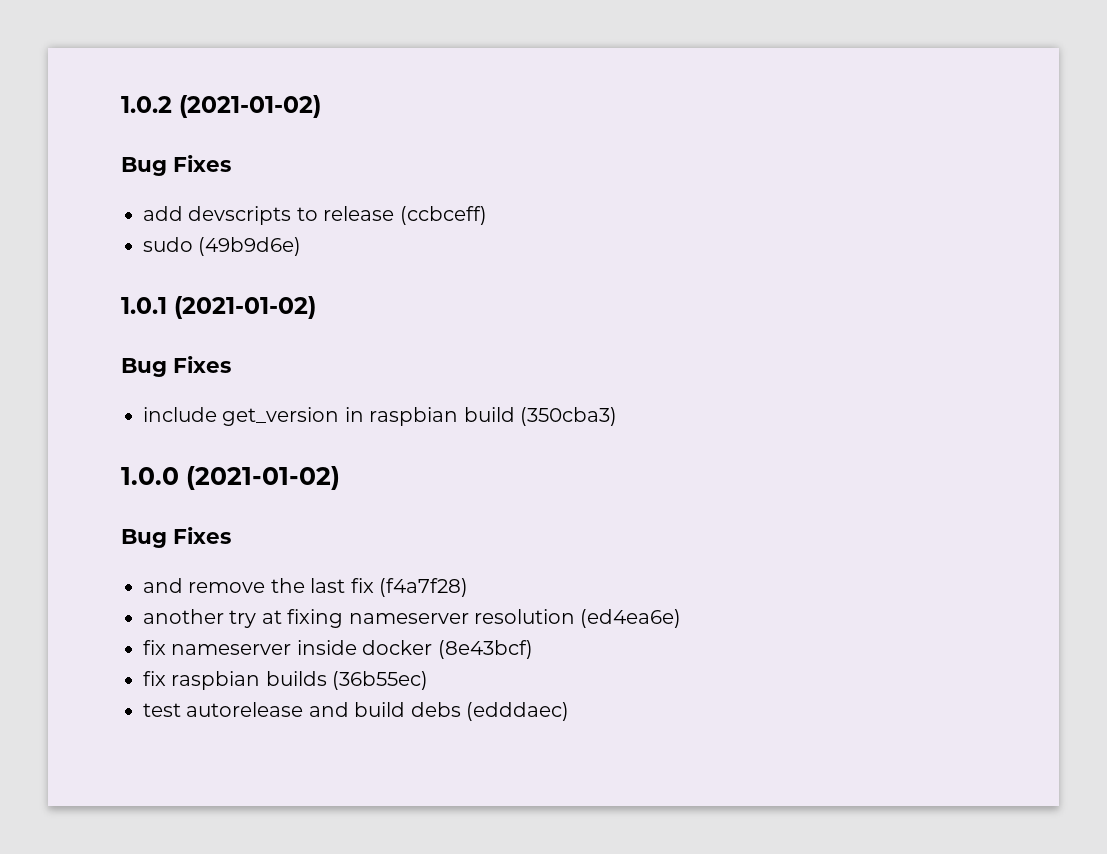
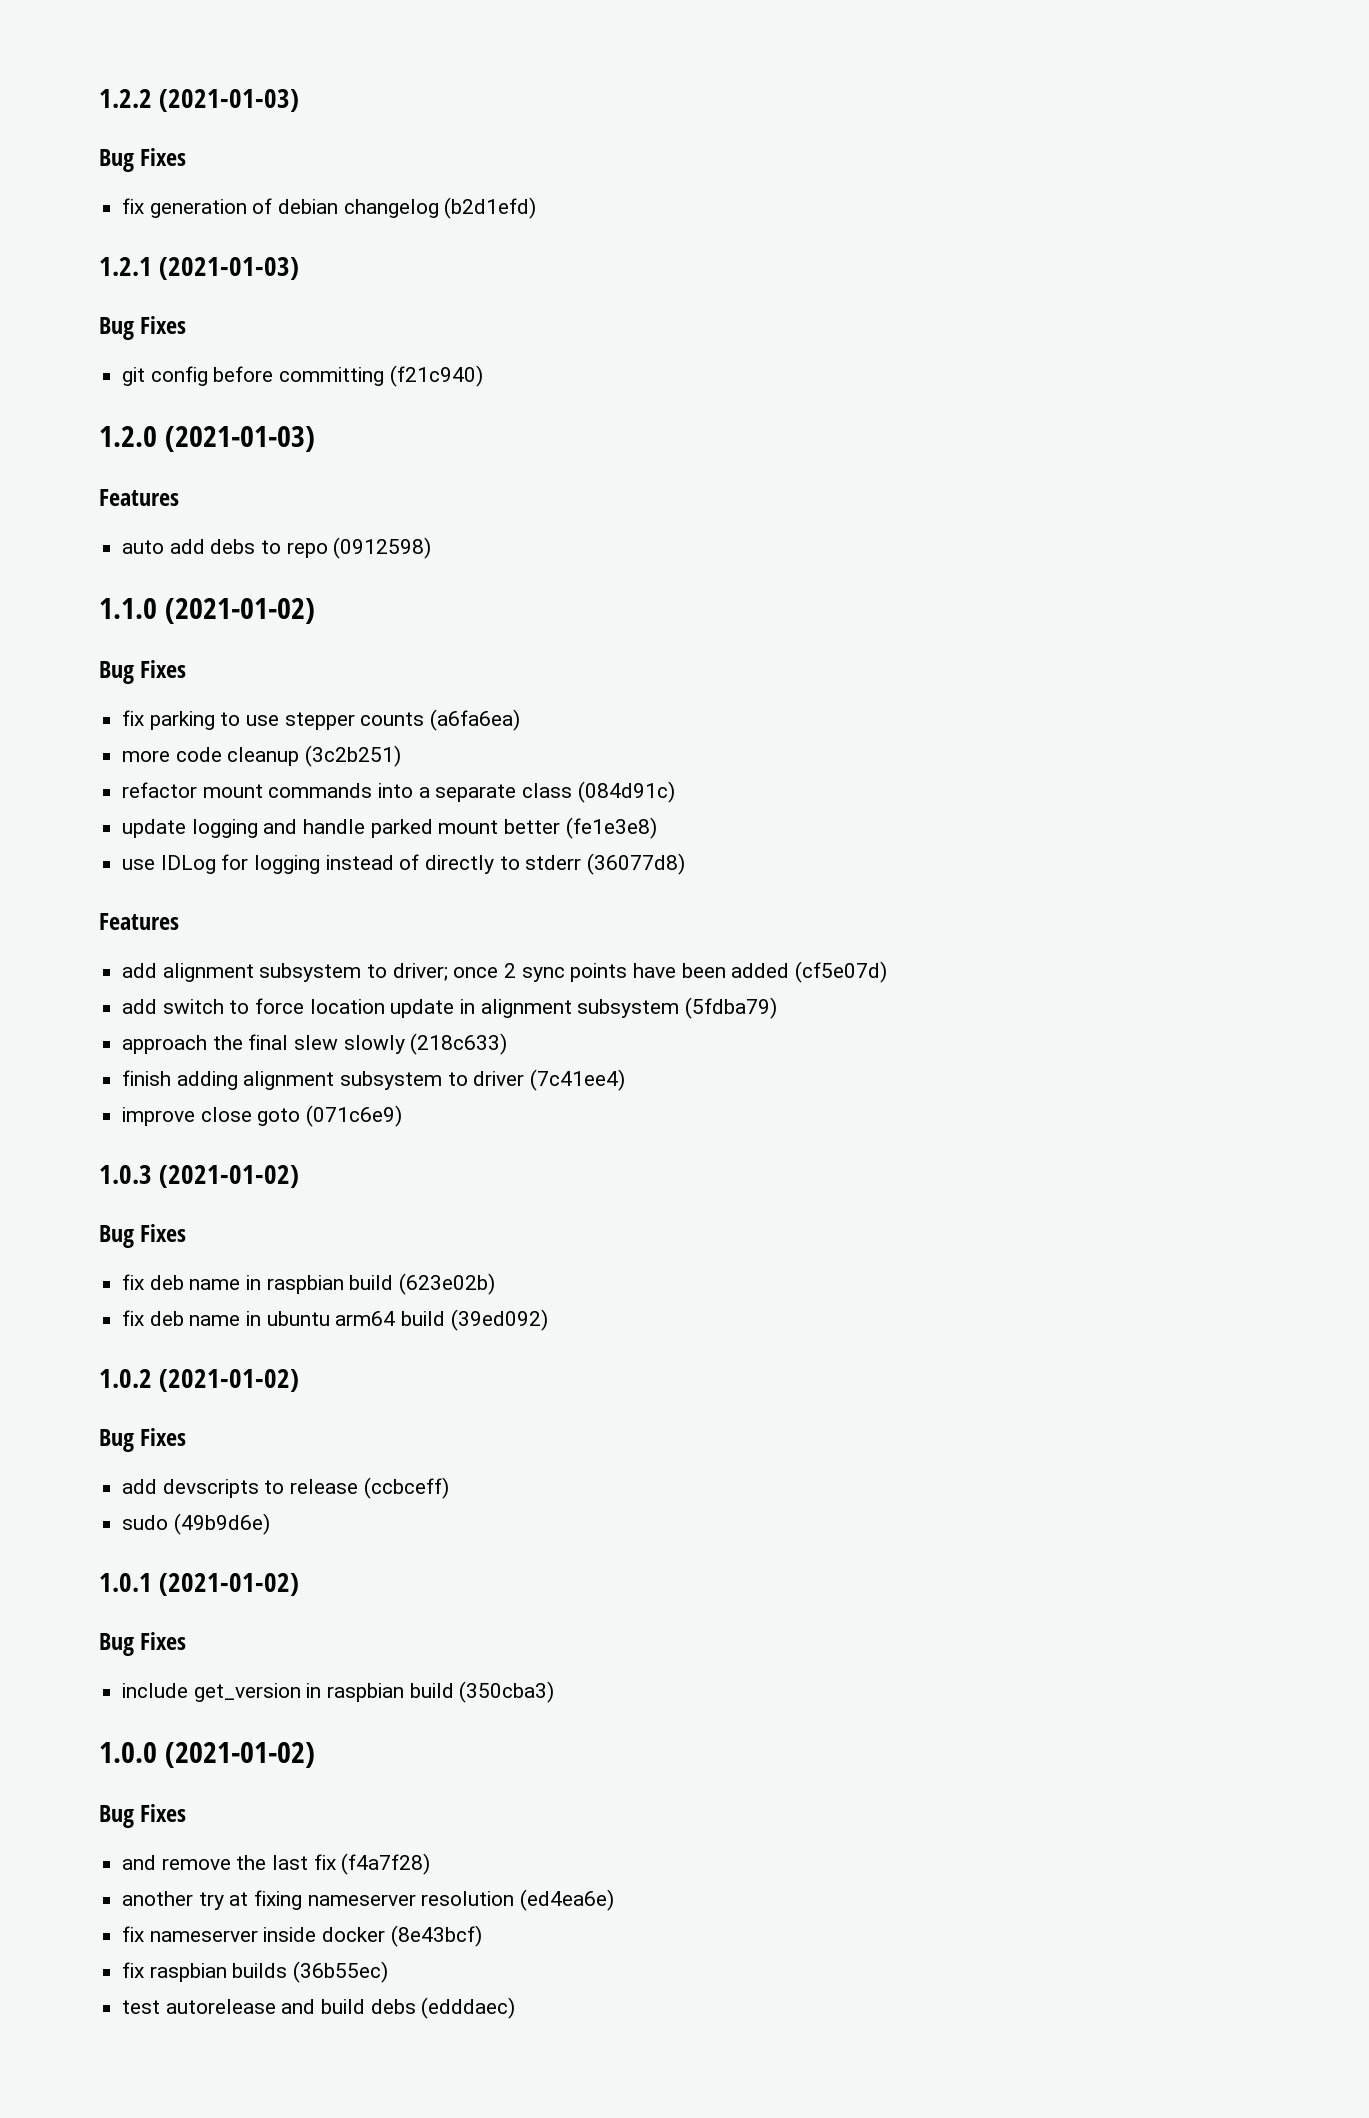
+ 1.2.2 (2021-01-03)
+ Bug Fixes
+ fix generation of debian changelog (b2d1efd)
+ 1.2.1 (2021-01-03)
+ Bug Fixes
+ git config before committing (f21c940)
+ 1.2.0 (2021-01-03)
+ Features
+ auto add debs to repo (0912598)
+ 1.1.0 (2021-01-02)
+ Bug Fixes
+ fix parking to use stepper counts (a6fa6ea)
+ more code cleanup (3c2b251)
+ refactor mount commands into a separate class (084d91c)
+ update logging and handle parked mount better (fe1e3e8)
+ use IDLog for logging instead of directly to stderr (36077d8)
+ Features
+ add alignment subsystem to driver; once 2 sync points have been added (cf5e07d)
+ add switch to force location update in alignment subsystem (5fdba79)
+ approach the final slew slowly (218c633)
+ finish adding alignment subsystem to driver (7c41ee4)
+ improve close goto (071c6e9)
+ 1.0.3 (2021-01-02)
+ Bug Fixes
+ fix deb name in raspbian build (623e02b)
+ fix deb name in ubuntu arm64 build (39ed092)

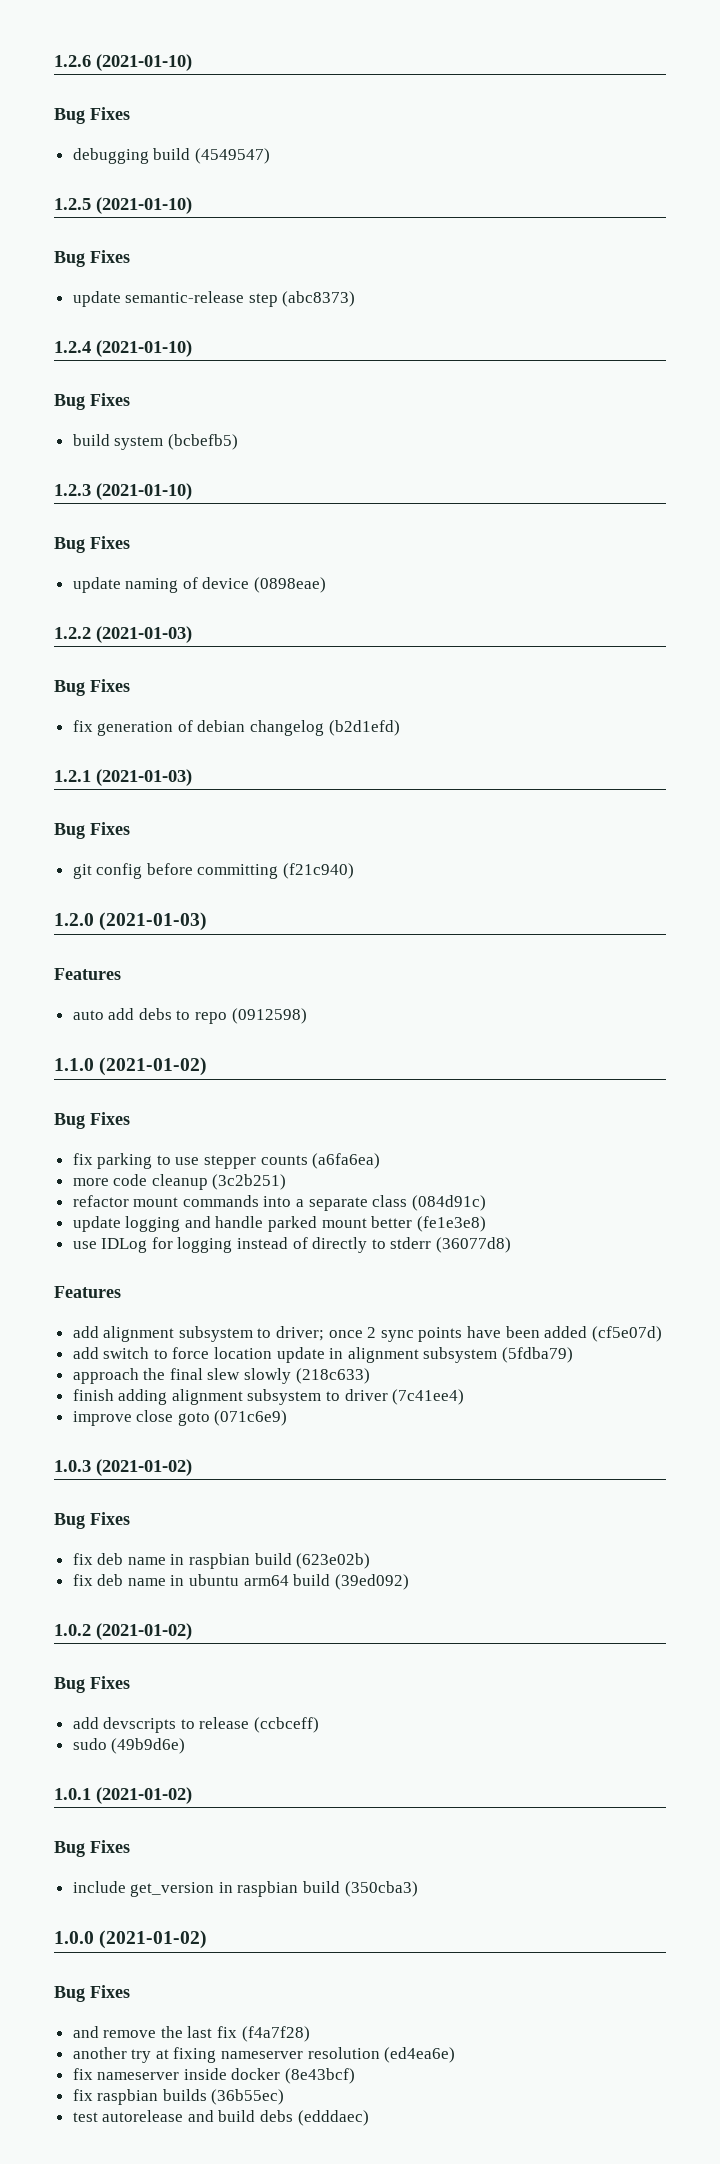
+ 1.2.6 (2021-01-10)
+ Bug Fixes
+ debugging build (4549547)
+ 1.2.5 (2021-01-10)
+ Bug Fixes
+ update semantic-release step (abc8373)
+ 1.2.4 (2021-01-10)
+ Bug Fixes
+ build system (bcbefb5)
+ 1.2.3 (2021-01-10)
+ Bug Fixes
+ update naming of device (0898eae)

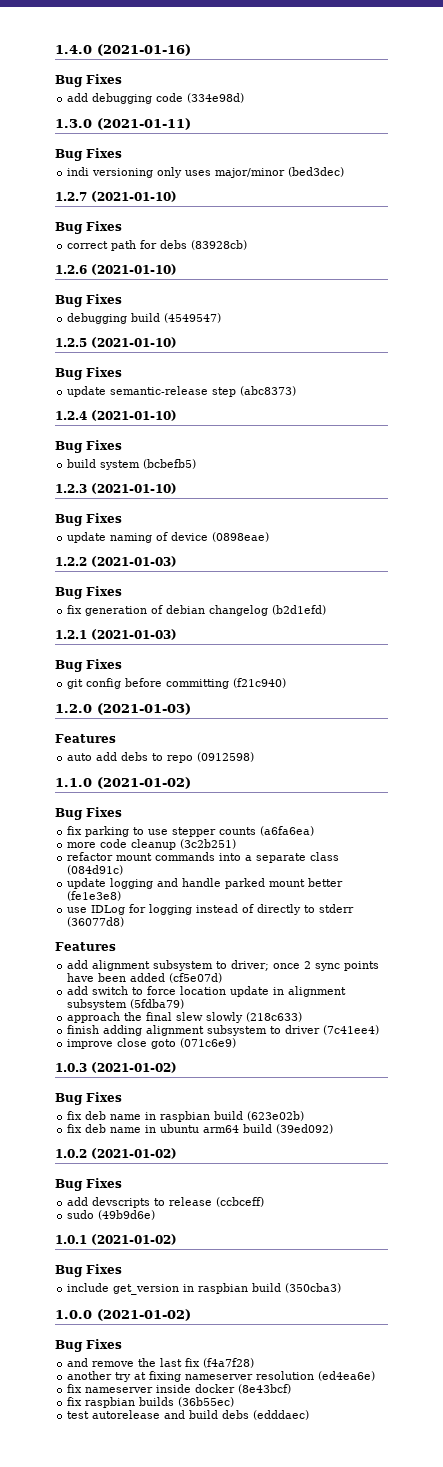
+ 1.4.0 (2021-01-16)
+ Bug Fixes
+ add debugging code (334e98d)
+ 1.3.0 (2021-01-11)
+ Bug Fixes
+ indi versioning only uses major/minor (bed3dec)
+ 1.2.7 (2021-01-10)
+ Bug Fixes
+ correct path for debs (83928cb)

